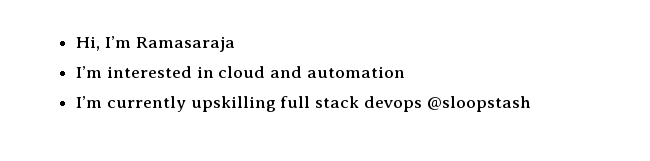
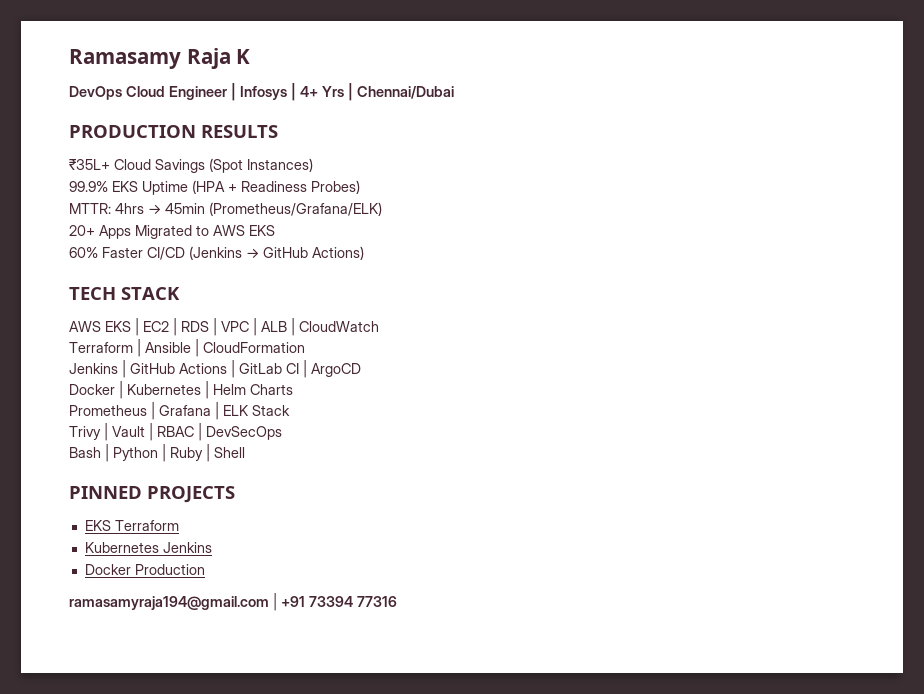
- Hi, I’m Ramasaraja
- I’m interested in cloud and automation
- I’m currently upskilling full stack devops @sloopstash
+ Ramasamy Raja K
+ DevOps Cloud Engineer | Infosys | 4+ Yrs | Chennai/Dubai
+ PRODUCTION RESULTS
+ ₹35L+ Cloud Savings (Spot Instances)
+ 99.9% EKS Uptime (HPA + Readiness Probes)
+ MTTR: 4hrs → 45min (Prometheus/Grafana/ELK)
+ 20+ Apps Migrated to AWS EKS
+ 60% Faster CI/CD (Jenkins → GitHub Actions)
+ TECH STACK
+ AWS EKS | EC2 | RDS | VPC | ALB | CloudWatch
+ Terraform | Ansible | CloudFormation
+ Jenkins | GitHub Actions | GitLab CI | ArgoCD
+ Docker | Kubernetes | Helm Charts
+ Prometheus | Grafana | ELK Stack
+ Trivy | Vault | RBAC | DevSecOps
+ Bash | Python | Ruby | Shell
+ PINNED PROJECTS
+ EKS Terraform
+ Kubernetes Jenkins
+ Docker Production
+ ramasamyraja194@gmail.com | +91 73394 77316

